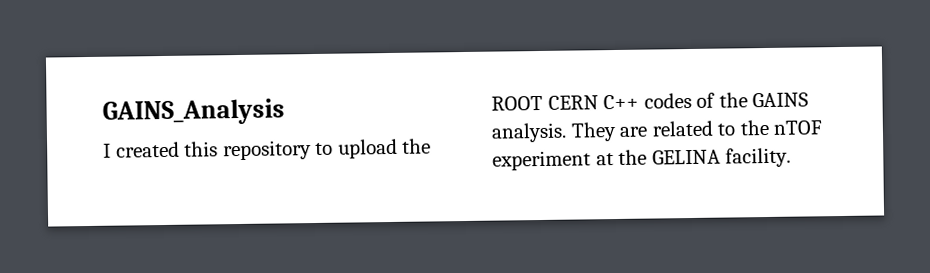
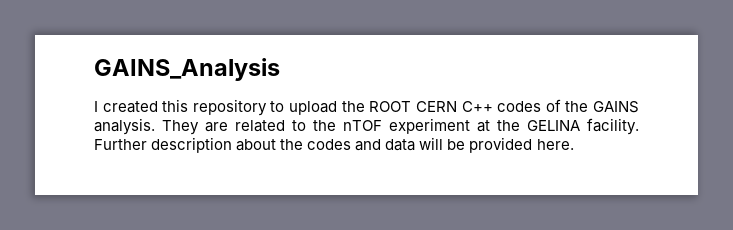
+ Further description about the codes and data will be provided here.

